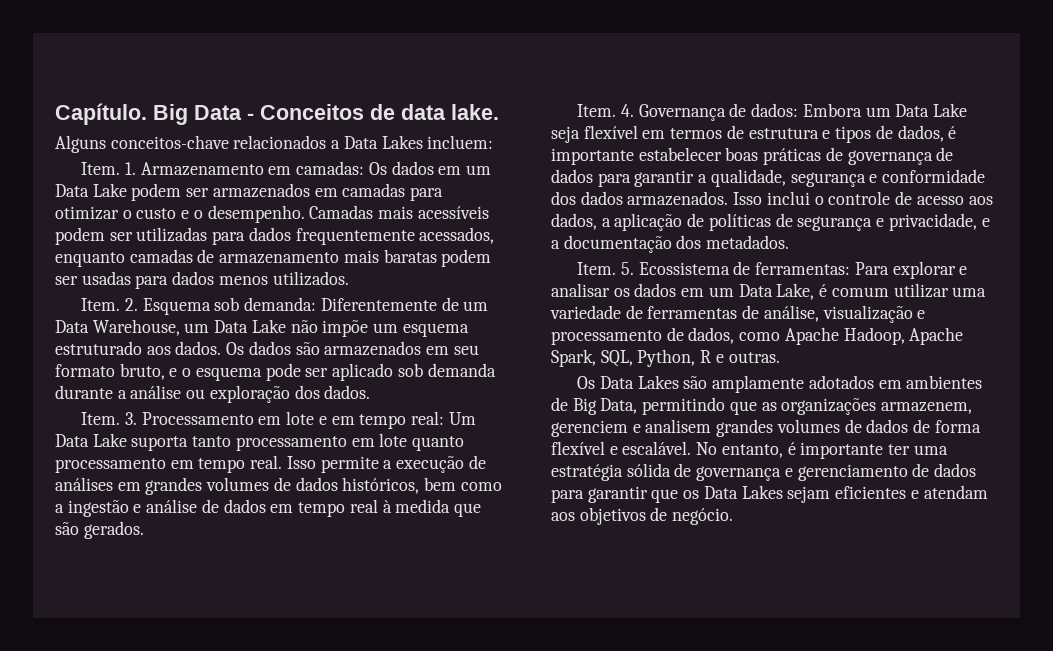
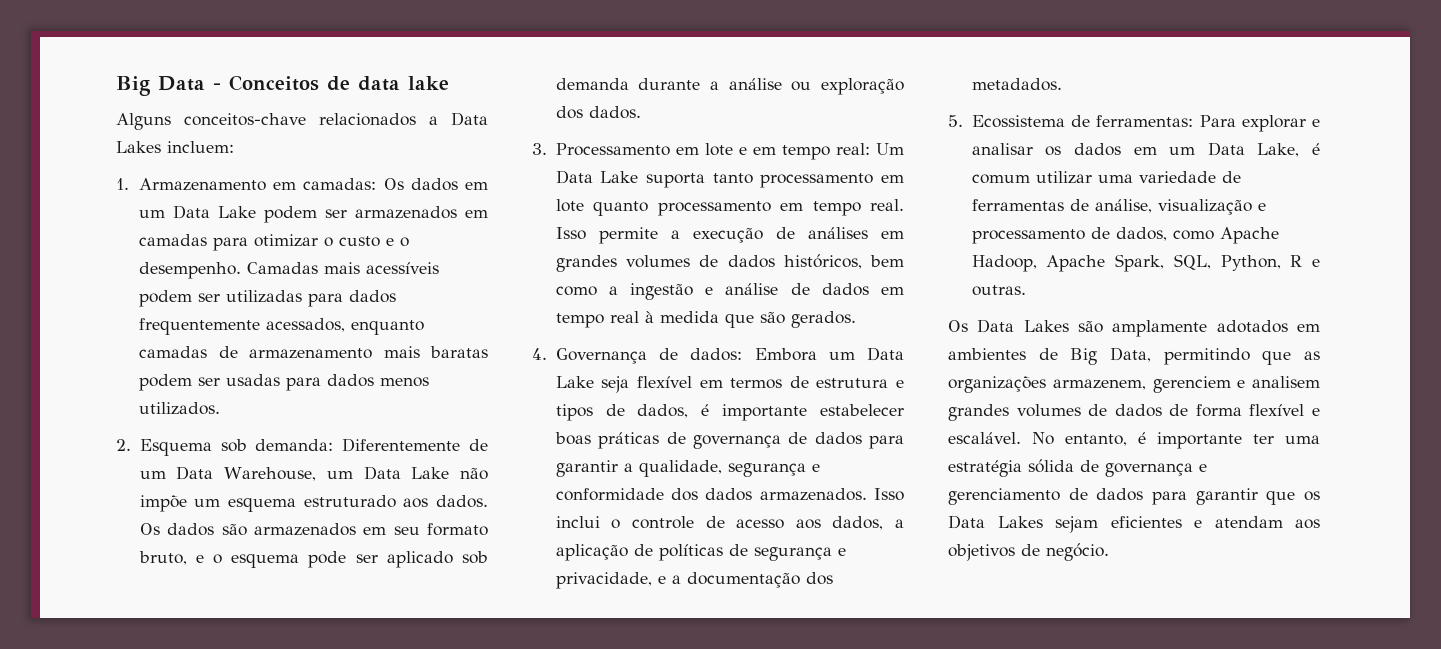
- Capítulo. Big Data - Conceitos de data lake.
+ Big Data - Conceitos de data lake
  Alguns conceitos-chave relacionados a Data Lakes incluem:
- Item. 1. Armazenamento em camadas: Os dados em um Data Lake podem ser armazenados em camadas para otimizar o custo e o desempenho.
+ 1. Armazenamento em camadas: Os dados em um Data Lake podem ser armazenados em camadas para otimizar o custo e o desempenho.
  Camadas mais acessíveis podem ser utilizadas para dados frequentemente acessados, enquanto camadas de armazenamento mais baratas podem ser usadas para dados menos utilizados.
- Item. 2. Esquema sob demanda: Diferentemente de um Data Warehouse, um Data Lake não impõe um esquema estruturado aos dados.
+ 2. Esquema sob demanda: Diferentemente de um Data Warehouse, um Data Lake não impõe um esquema estruturado aos dados.
  Os dados são armazenados em seu formato bruto, e o esquema pode ser aplicado sob demanda durante a análise ou exploração dos dados.
- Item. 3. Processamento em lote e em tempo real: Um Data Lake suporta tanto processamento em lote quanto processamento em tempo real.
+ 3. Processamento em lote e em tempo real: Um Data Lake suporta tanto processamento em lote quanto processamento em tempo real.
  Isso permite a execução de análises em grandes volumes de dados históricos, bem como a ingestão e análise de dados em tempo real à medida que são gerados.
- Item. 4. Governança de dados:
+ 4. Governança de dados:
  Isso inclui o controle de acesso aos dados, a aplicação de políticas de segurança e privacidade, e a documentação dos metadados.
- Item. 5. Ecossistema de ferramentas: Para explorar e analisar os dados em um Data Lake, é comum utilizar uma variedade de ferramentas de análise, visualização e processamento de dados, como Apache Hadoop, Apache Spark, SQL, Python, R e outras.
+ 5. Ecossistema de ferramentas: Para explorar e analisar os dados em um Data Lake, é comum utilizar uma variedade de ferramentas de análise, visualização e processamento de dados, como Apache Hadoop, Apache Spark, SQL, Python, R e outras.

